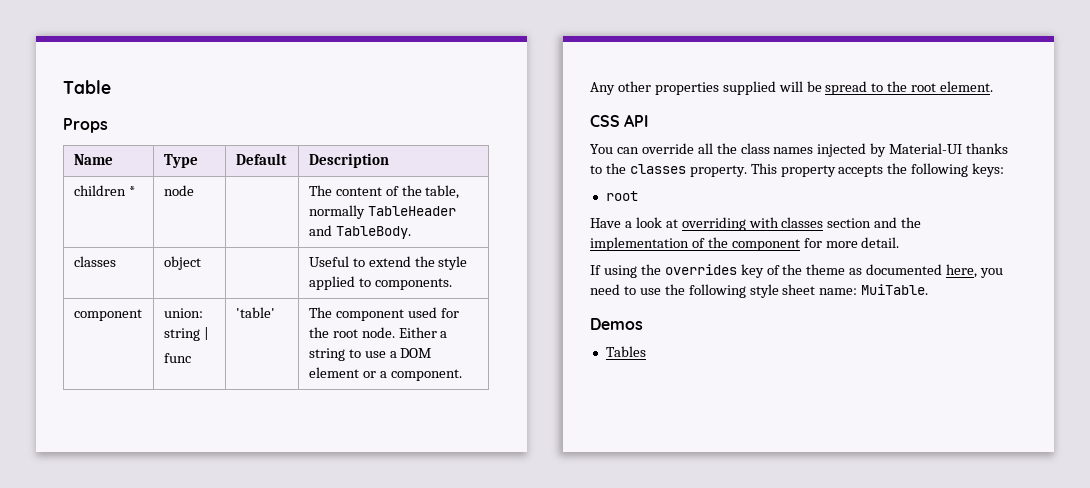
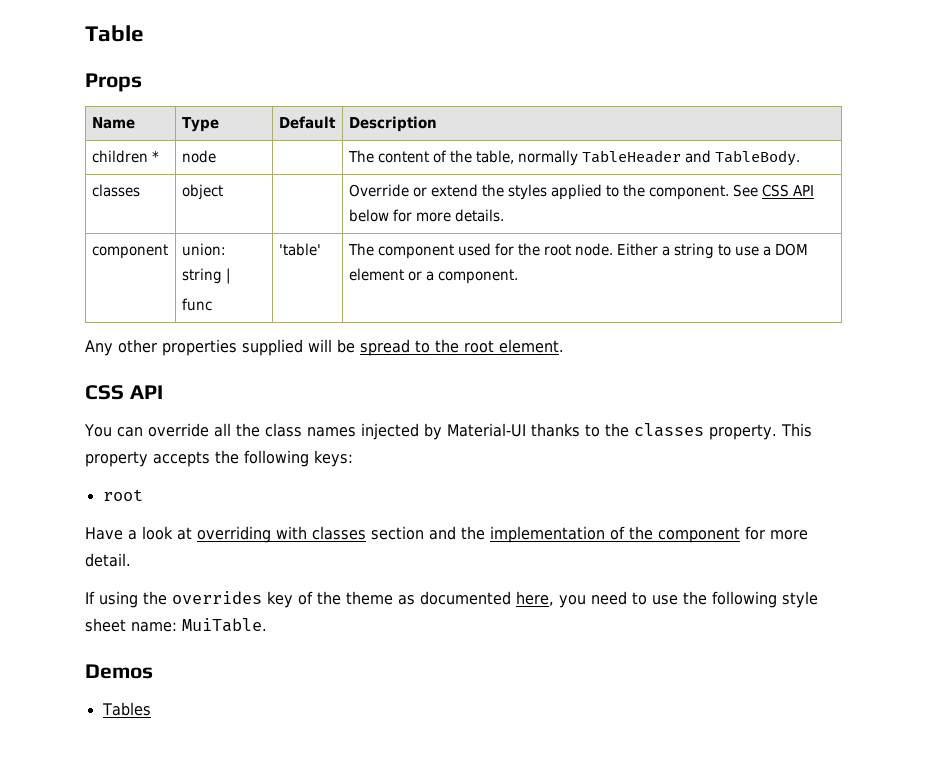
- classes | object | | Useful to extend the style applied to components.
+ classes | object | | Override or extend the styles applied to the component. See CSS API below for more details.

